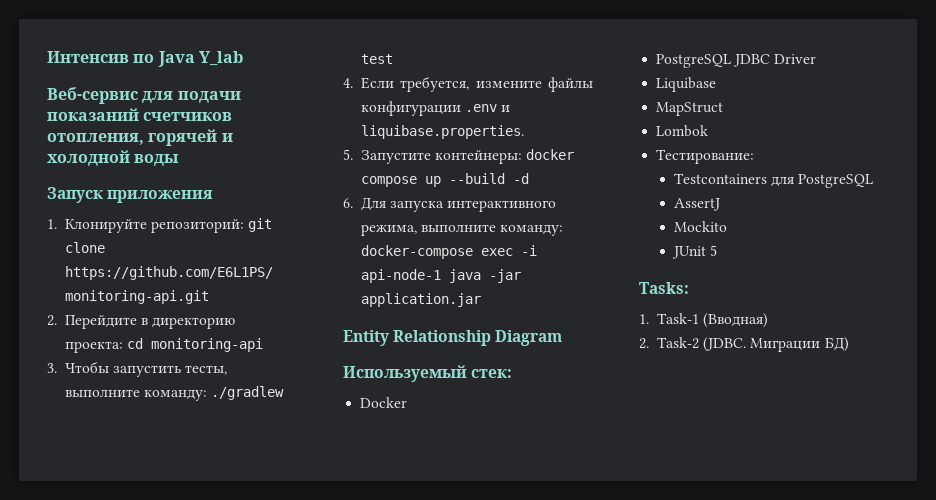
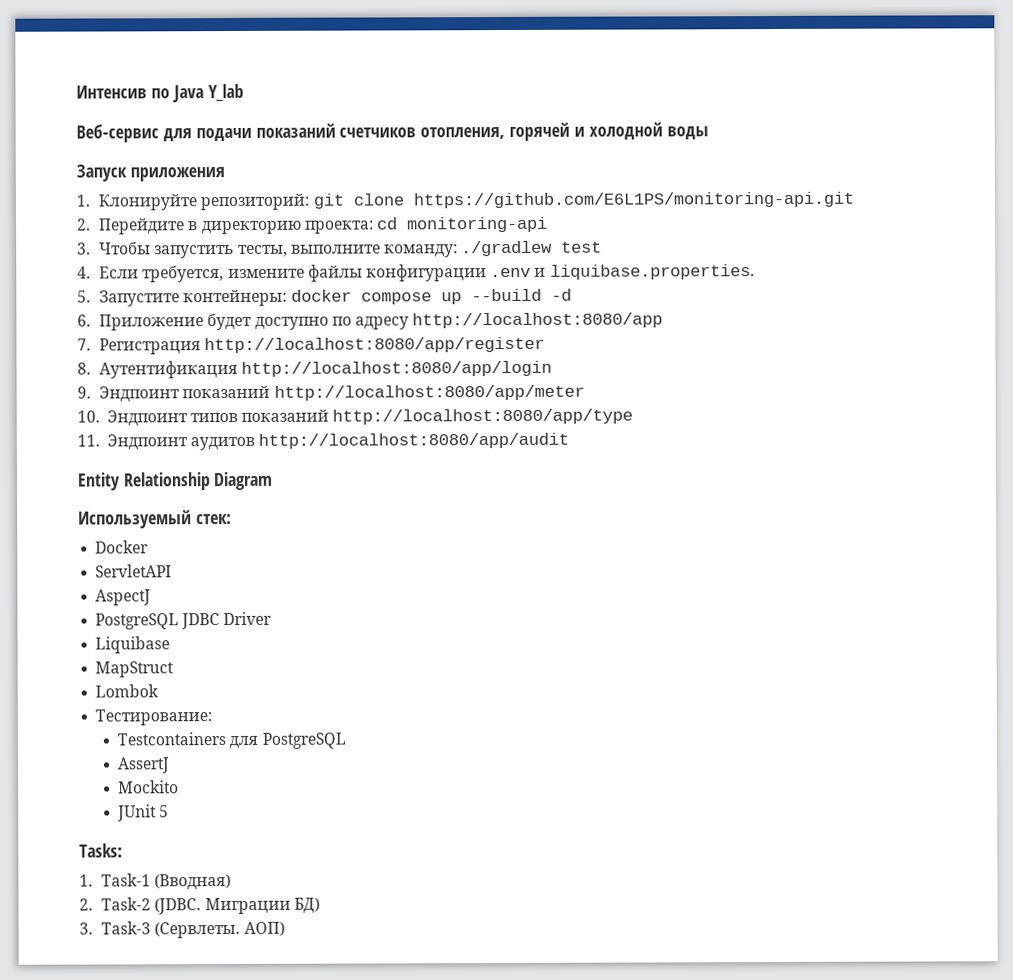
- 6. Для запуска интерактивного режима, выполните команду: docker-compose exec -i api-node-1 java -jar application.jar
+ 6. Приложение будет доступно по адресу http://localhost:8080/app
+ 7. Регистрация http://localhost:8080/app/register
+ 8. Аутентификация http://localhost:8080/app/login
+ 9. Эндпоинт показаний http://localhost:8080/app/meter
+ 10. Эндпоинт типов показаний http://localhost:8080/app/type
+ 11. Эндпоинт аудитов http://localhost:8080/app/audit
+ ServletAPI
+ AspectJ
+ 3. Task-3 (Сервлеты. АОП)

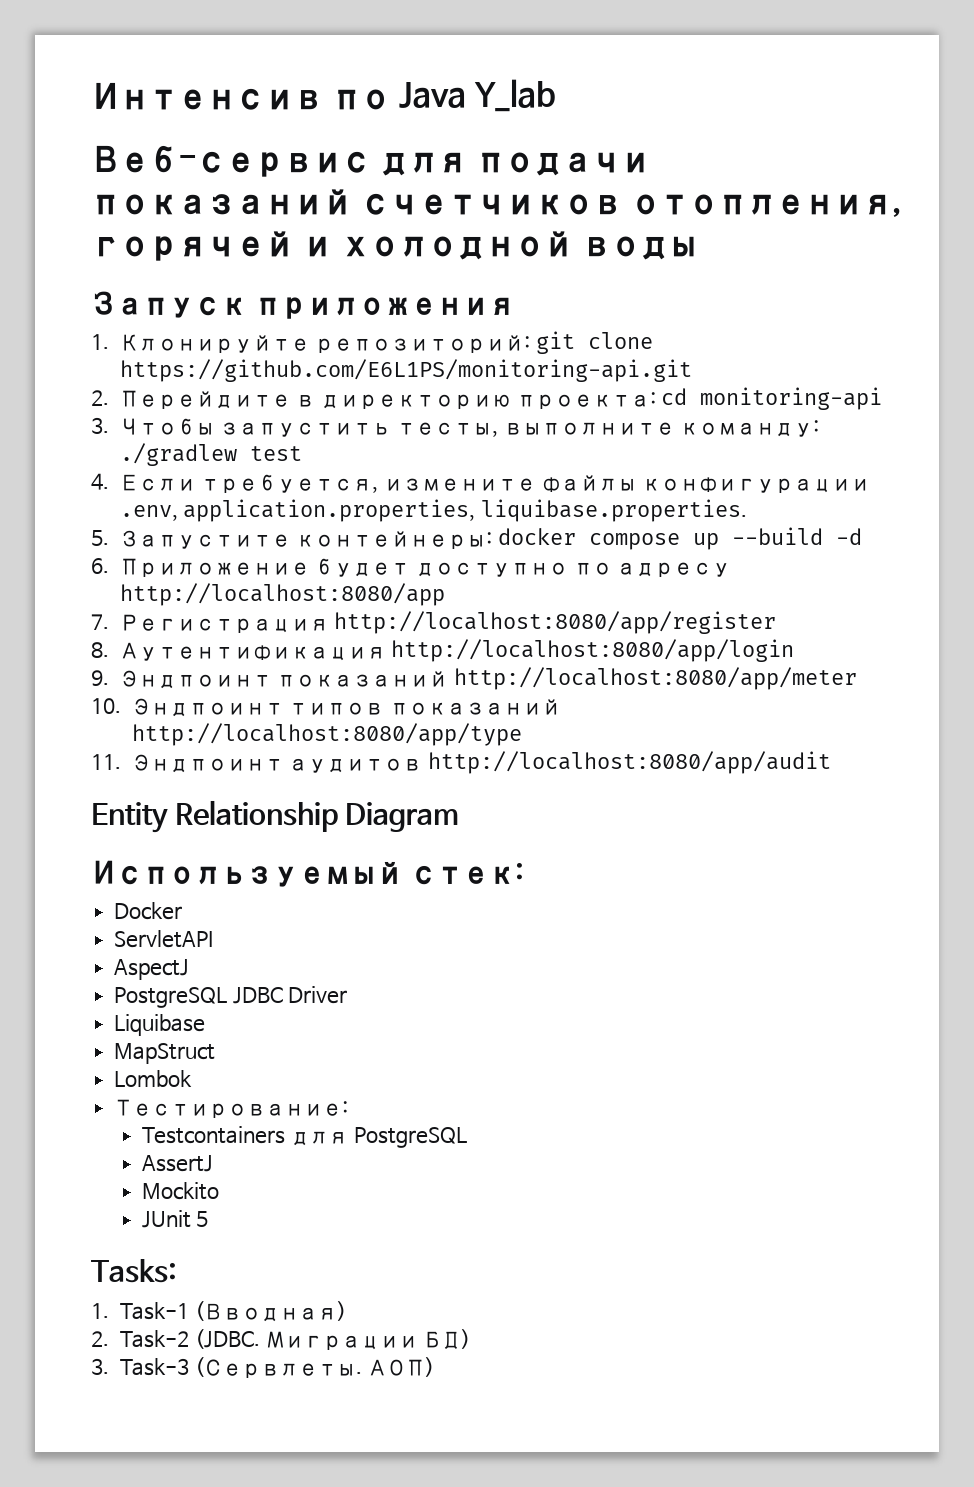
- 4. Если требуется, измените файлы конфигурации .env и liquibase.properties.
+ 4. Если требуется, измените файлы конфигурации .env, application.properties, liquibase.properties.

